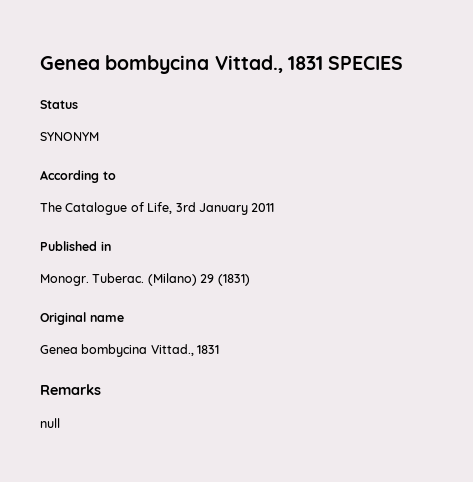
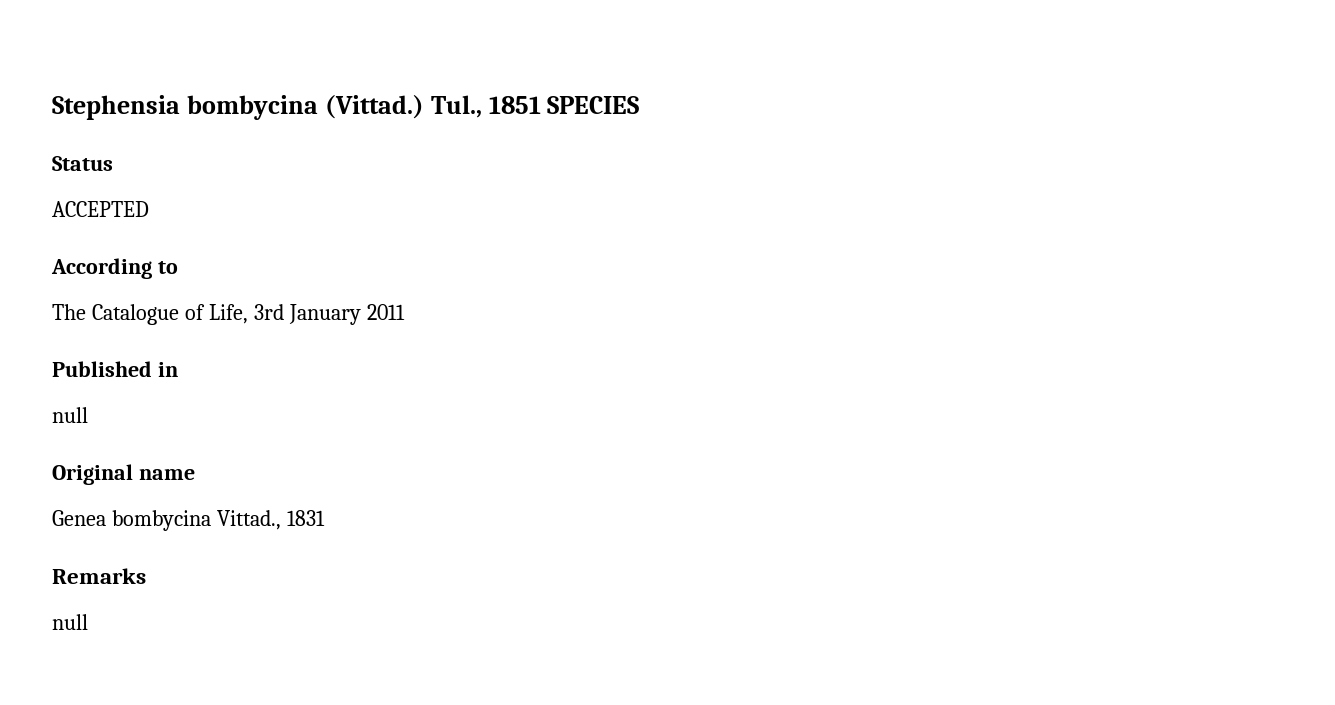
- Genea bombycina Vittad., 1831 SPECIES
+ Stephensia bombycina (Vittad.) Tul., 1851 SPECIES
- SYNONYM
+ ACCEPTED
  Published in
- Monogr. Tuberac. (Milano) 29 (1831)
+ null

